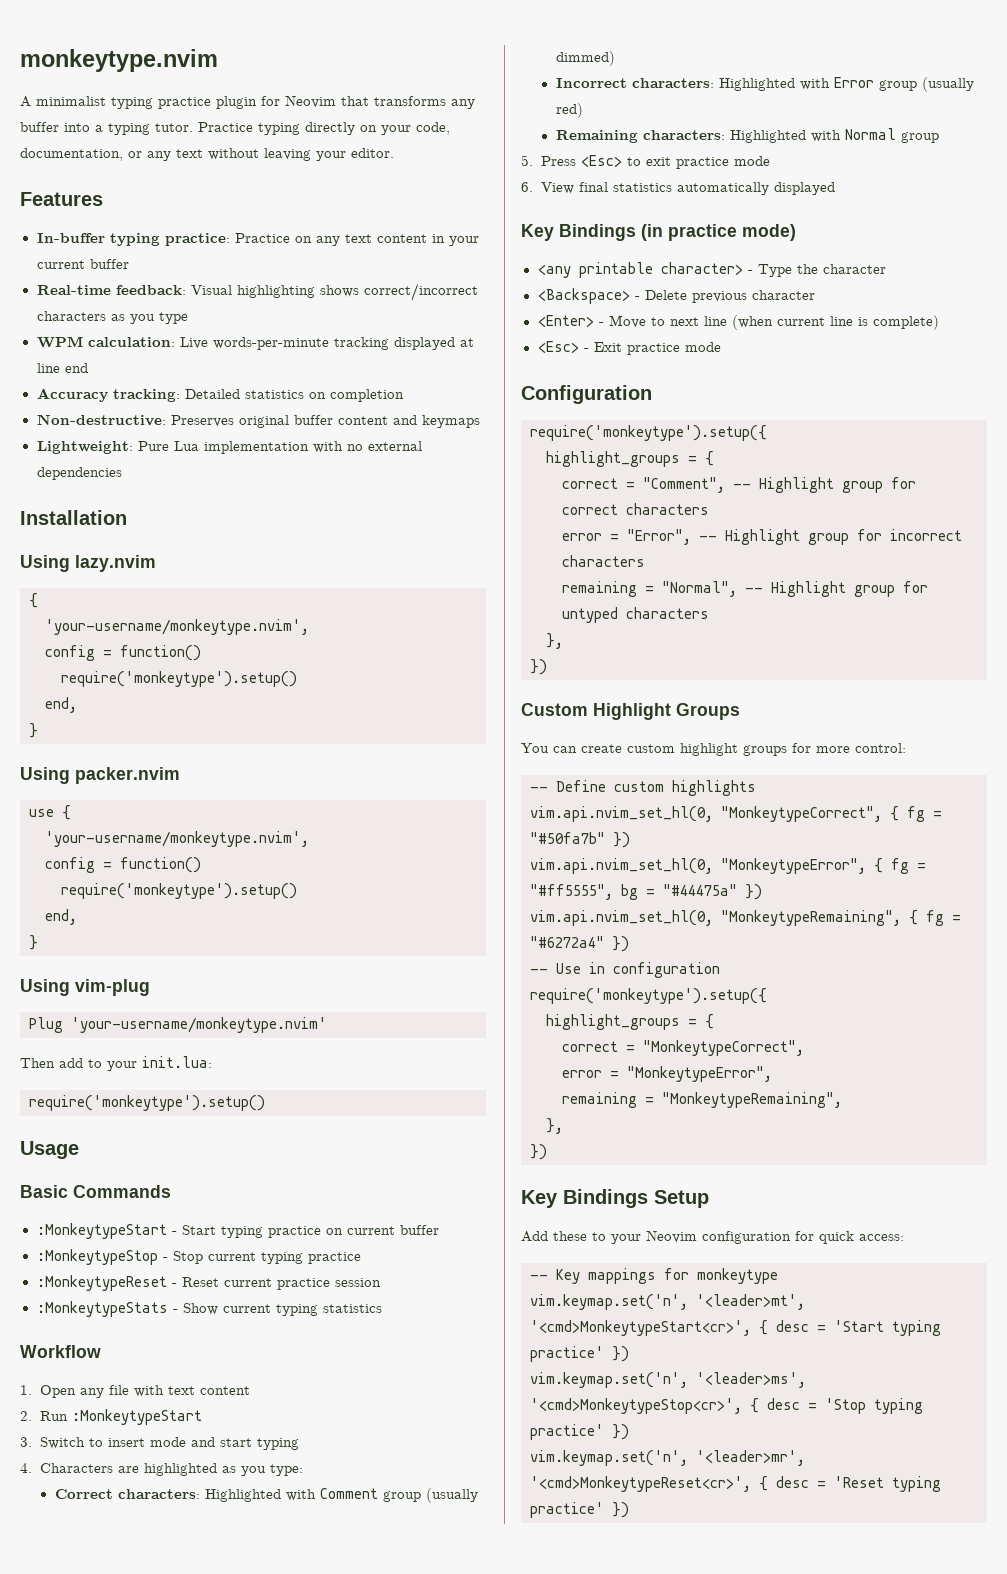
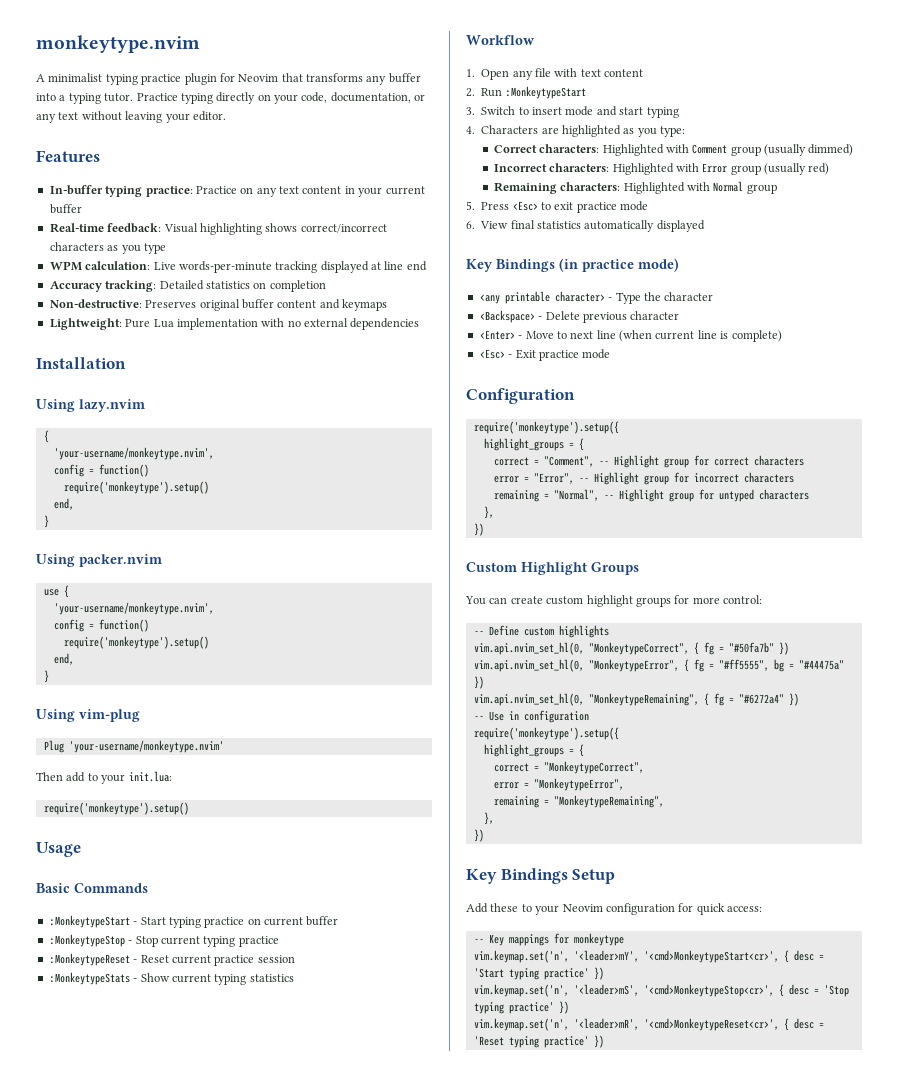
- vim.keymap.set('n', '<leader>mt', '<cmd>MonkeytypeStart<cr>', { desc = 'Start typing practice' })
+ vim.keymap.set('n', '<leader>mY', '<cmd>MonkeytypeStart<cr>', { desc = 'Start typing practice' })
- vim.keymap.set('n', '<leader>ms', '<cmd>MonkeytypeStop<cr>', { desc = 'Stop typing practice' })
+ vim.keymap.set('n', '<leader>mS', '<cmd>MonkeytypeStop<cr>', { desc = 'Stop typing practice' })
- vim.keymap.set('n', '<leader>mr', '<cmd>MonkeytypeReset<cr>', { desc = 'Reset typing practice' })
+ vim.keymap.set('n', '<leader>mR', '<cmd>MonkeytypeReset<cr>', { desc = 'Reset typing practice' })

